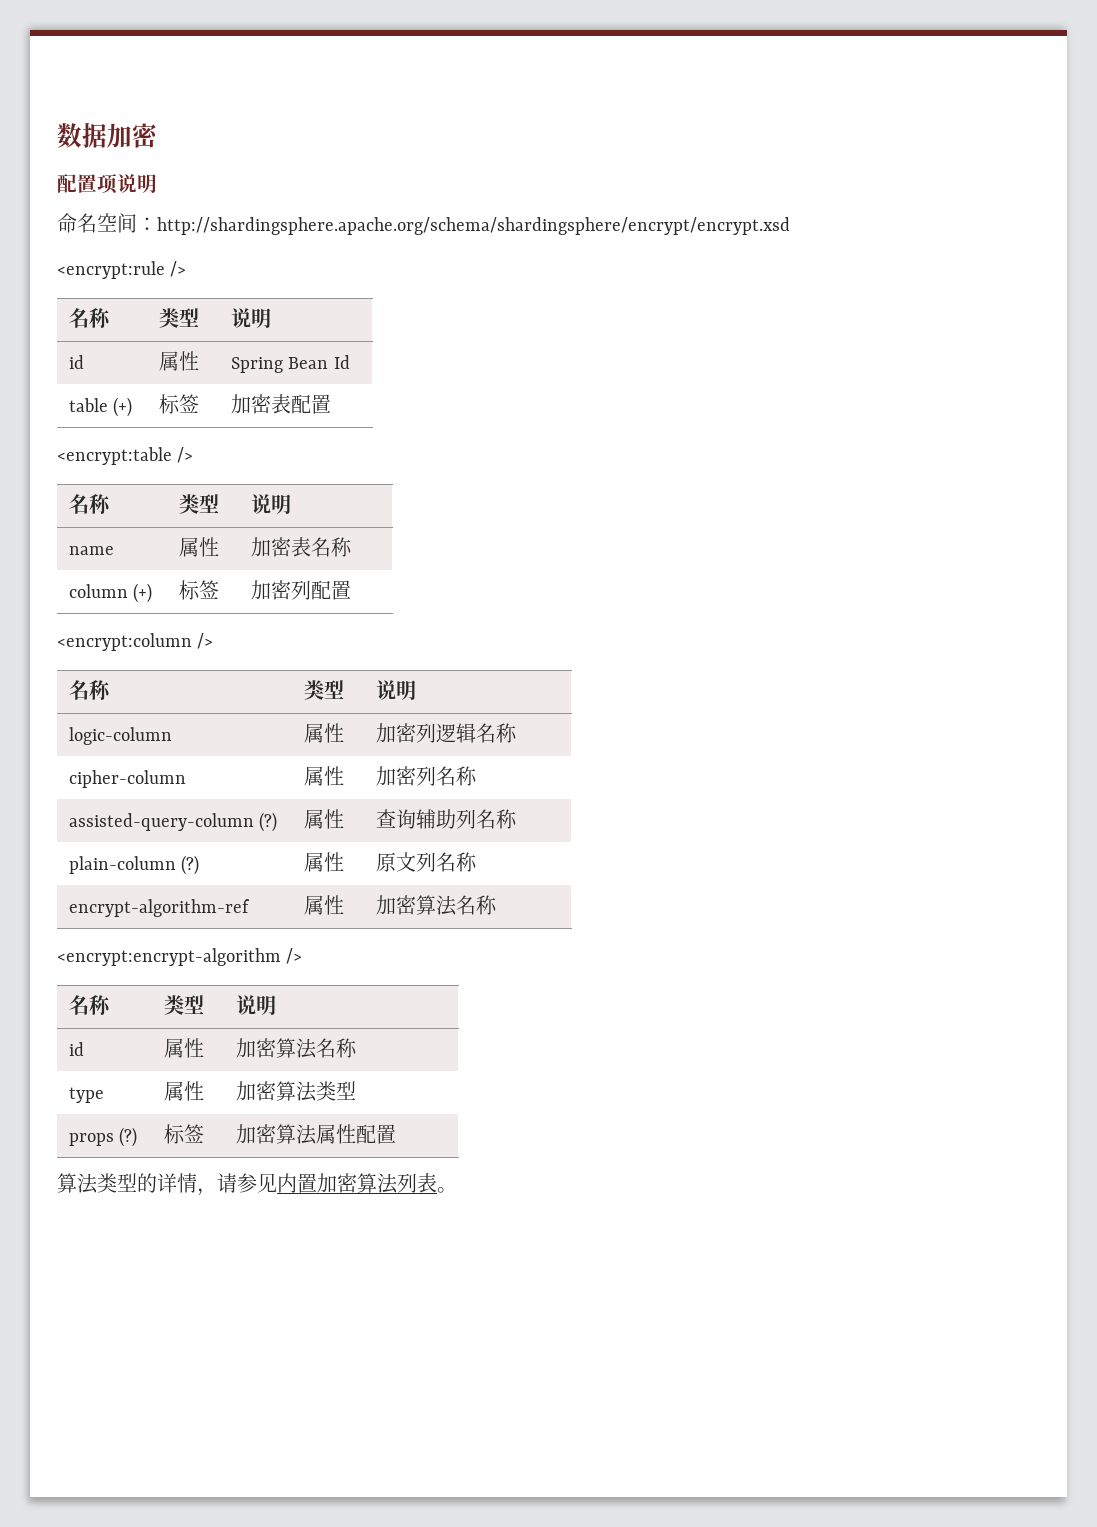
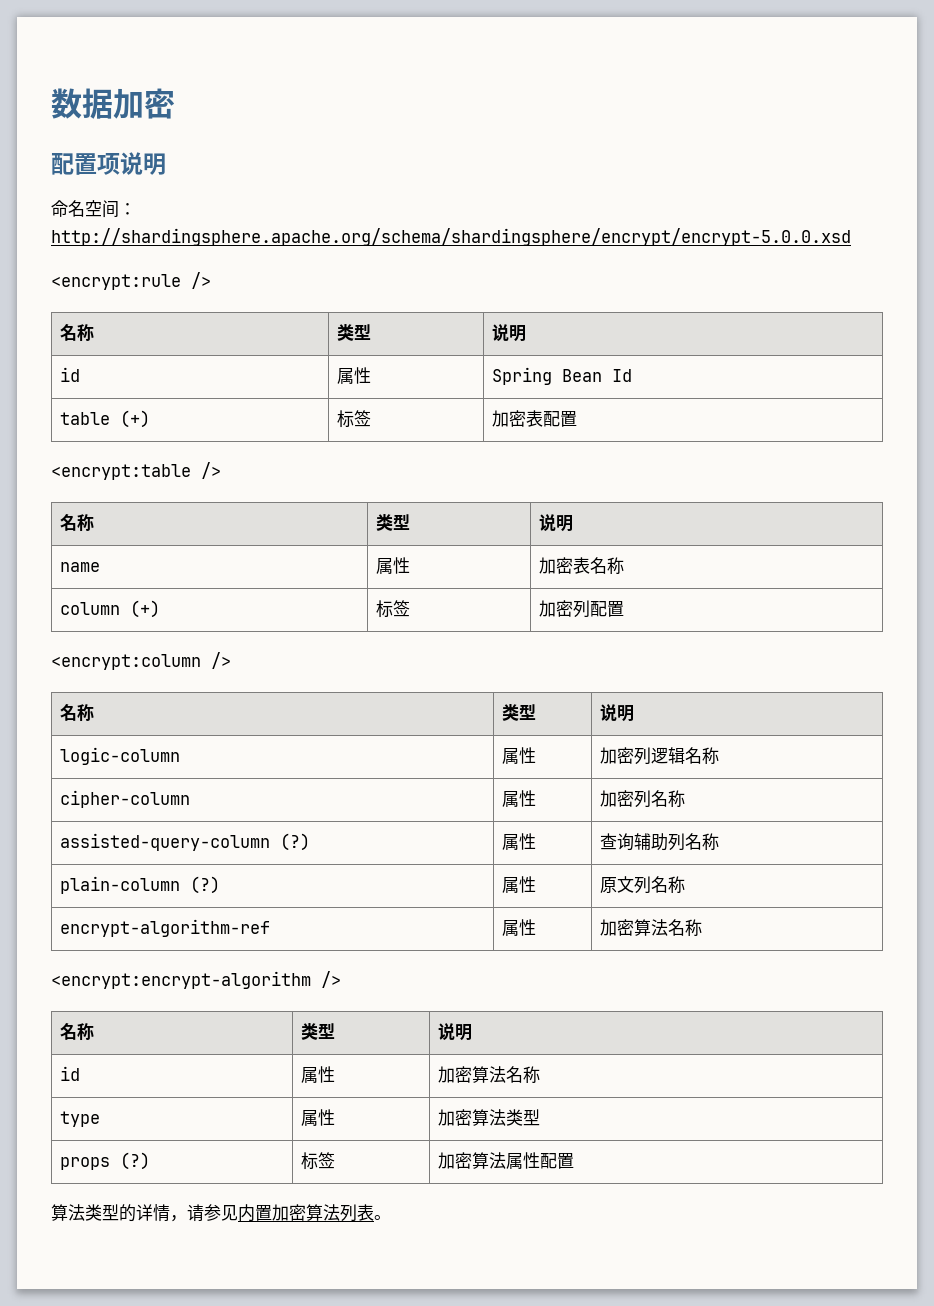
- 命名空间：http://shardingsphere.apache.org/schema/shardingsphere/encrypt/encrypt.xsd
+ 命名空间：http://shardingsphere.apache.org/schema/shardingsphere/encrypt/encrypt-5.0.0.xsd

